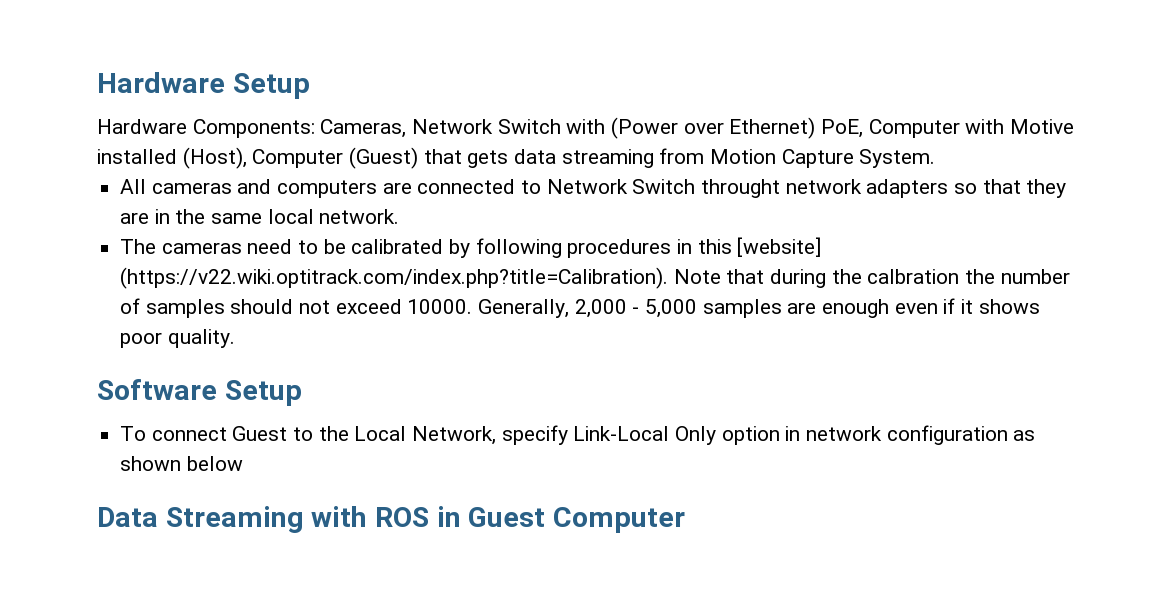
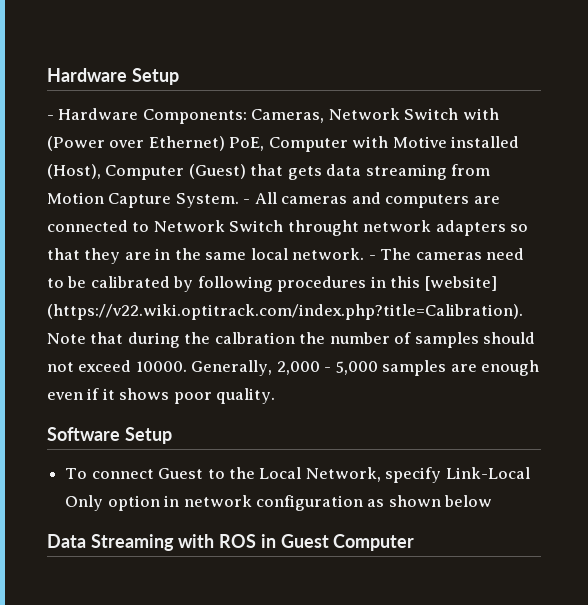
- Hardware Components:
+ - Hardware Components:
- Cameras, Network Switch with (Power over Ethernet) PoE, Computer with Motive installed (Host), Computer (Guest) that gets data streaming from Motion Capture System.
- All cameras and computers are connected to Network Switch throught network adapters so that they are in the same local network.
- The cameras need to be calibrated by following procedures in this [website] (https://v22.wiki.optitrack.com/index.php?title=Calibration). Note that during the calbration the number of samples should not exceed 10000.
+ Cameras, Network Switch with (Power over Ethernet) PoE, Computer with Motive installed (Host), Computer (Guest) that gets data streaming from Motion Capture System. - All cameras and computers are connected to Network Switch throught network adapters so that they are in the same local network. - The cameras need to be calibrated by following procedures in this [website] (https://v22.wiki.optitrack.com/index.php?title=Calibration). Note that during the calbration the number of samples should not exceed 10000.

